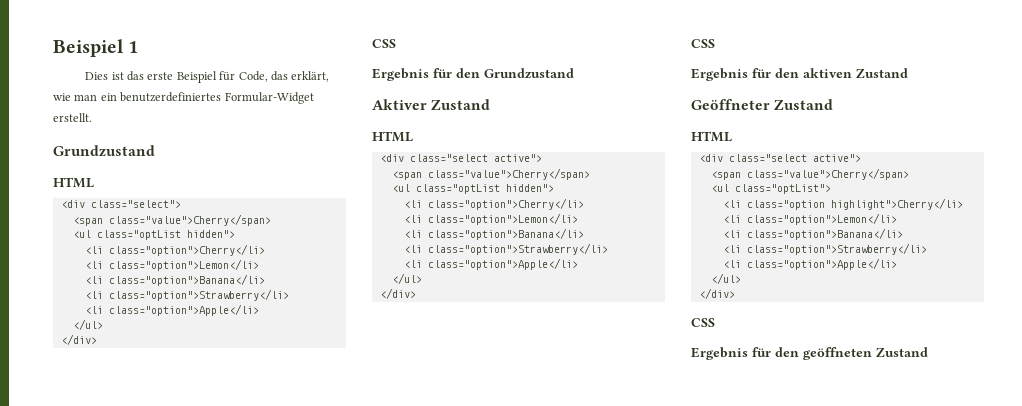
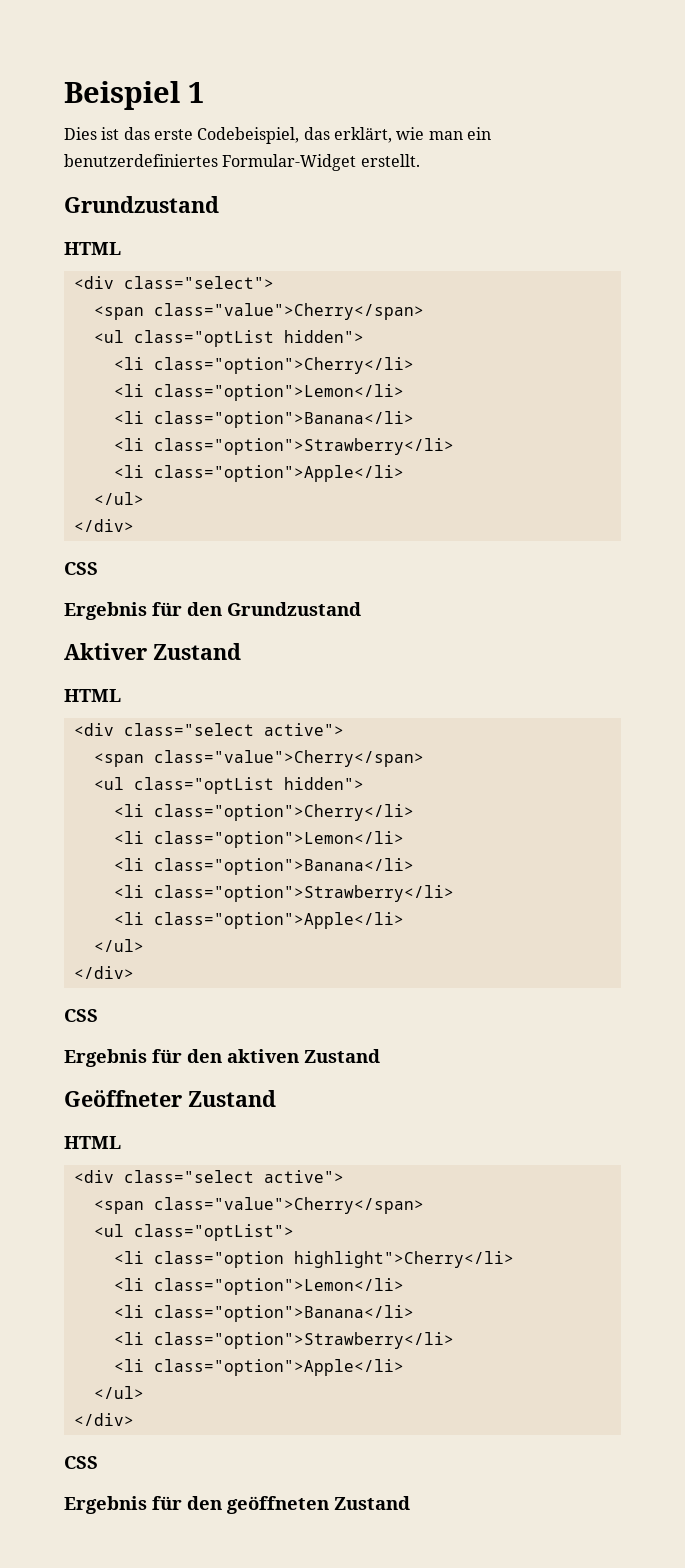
- Dies ist das erste Beispiel für Code, das erklärt, wie man ein benutzerdefiniertes Formular-Widget erstellt.
+ Dies ist das erste Codebeispiel, das erklärt, wie man ein benutzerdefiniertes Formular-Widget erstellt.

